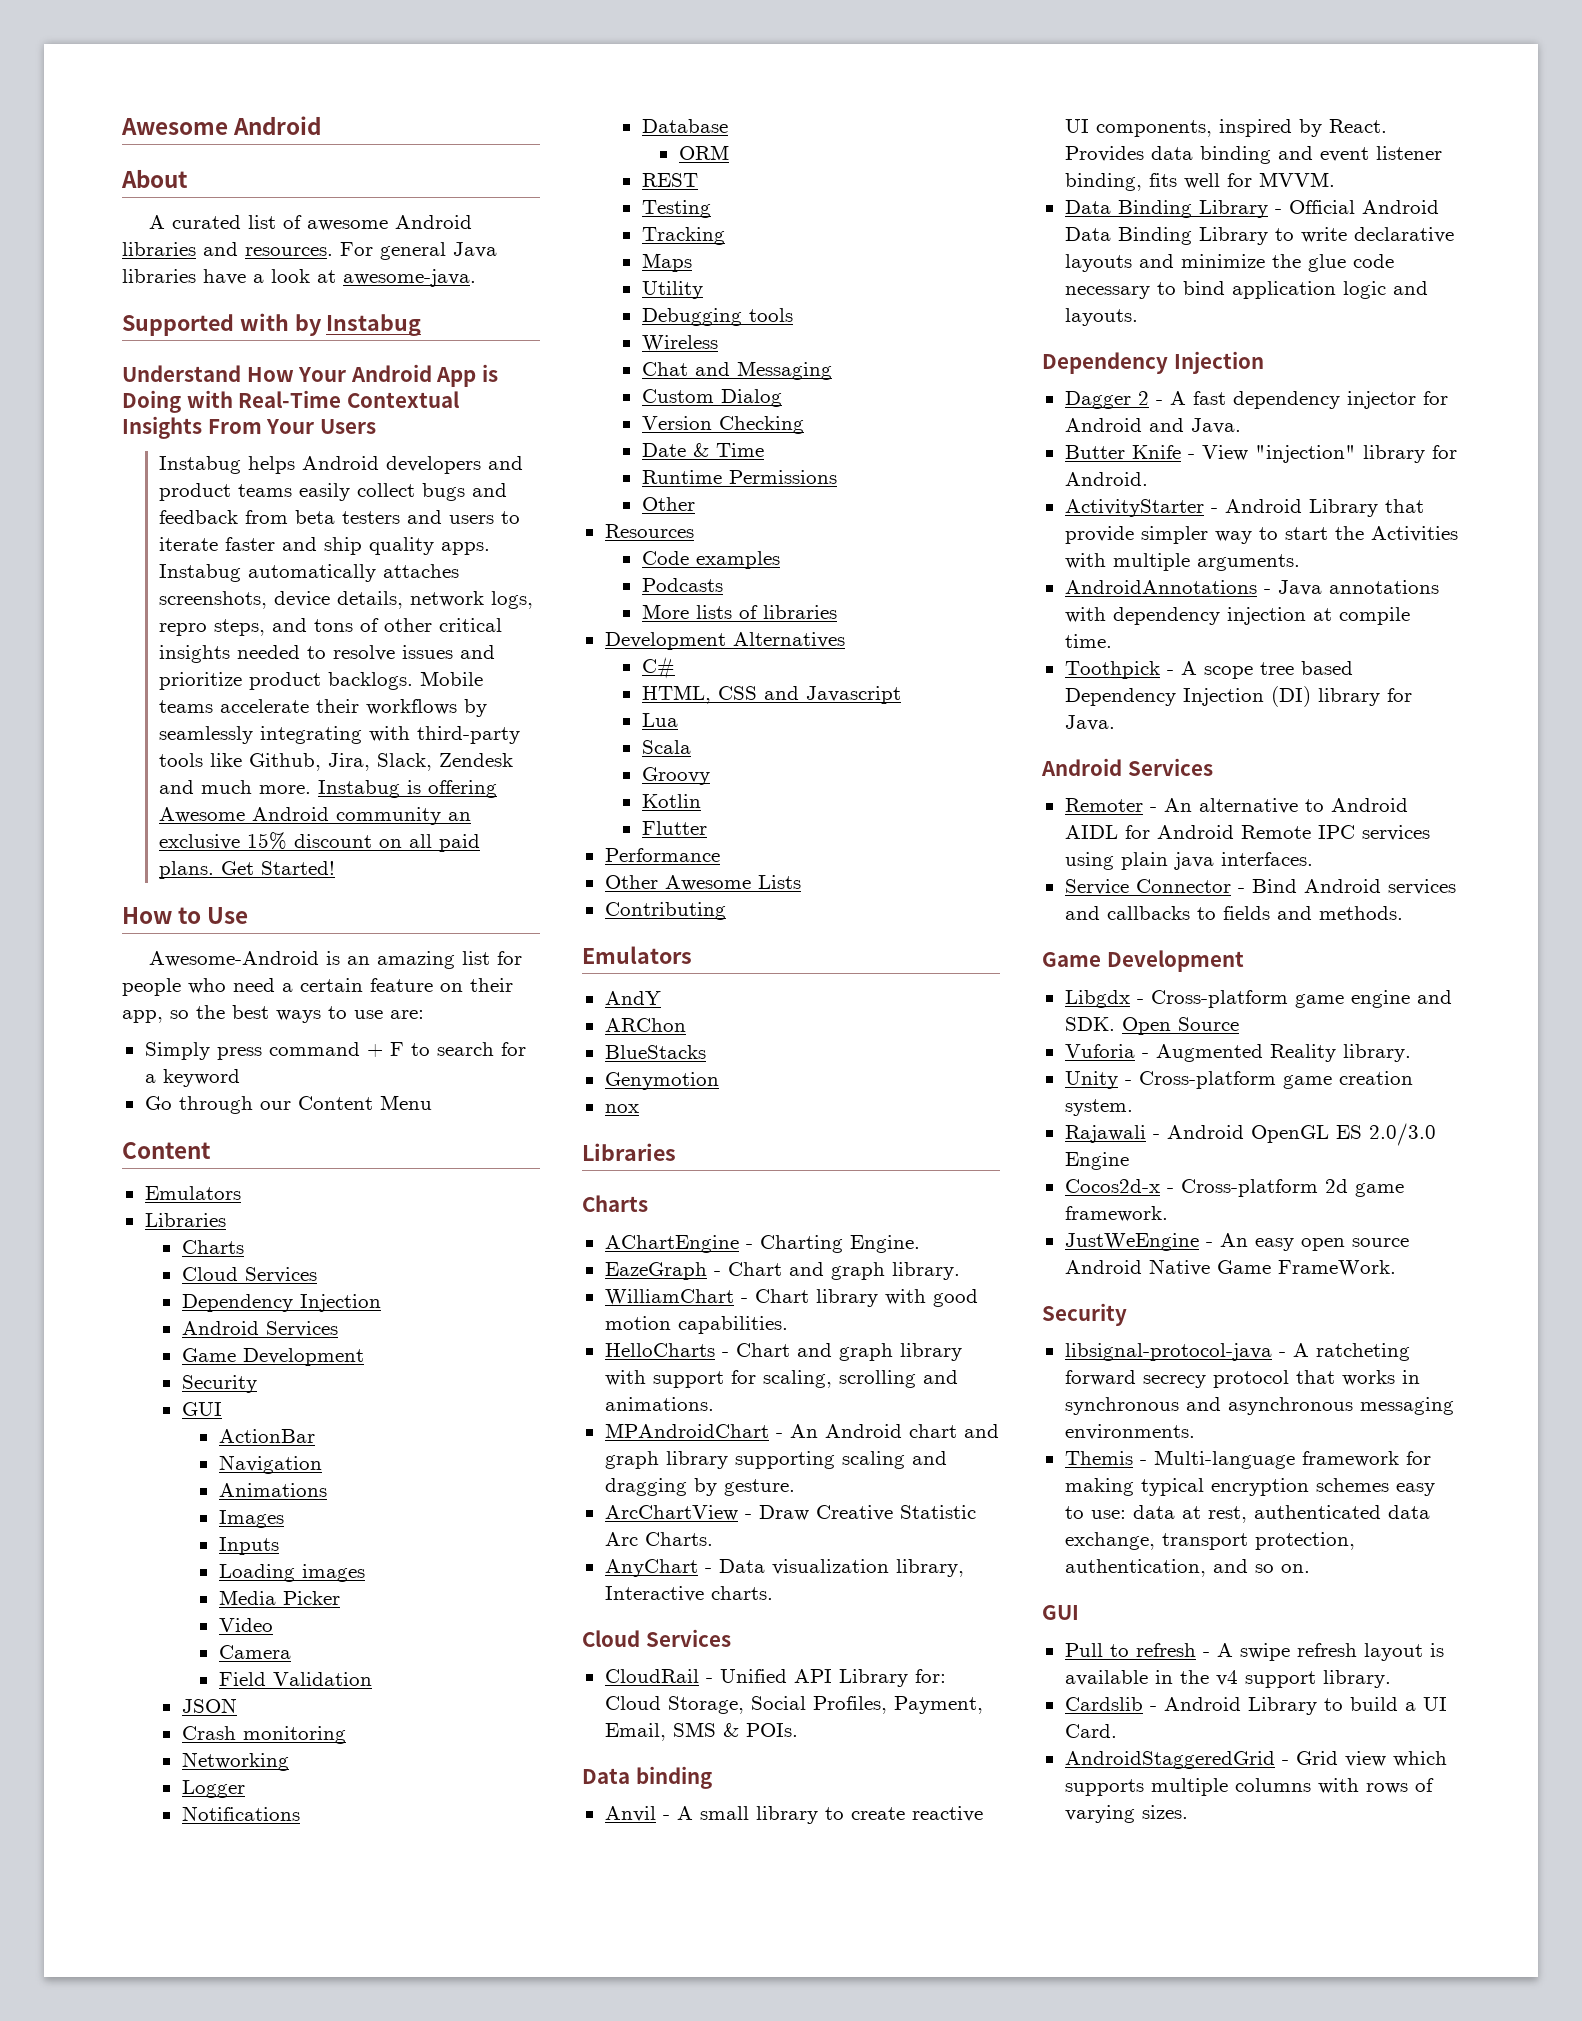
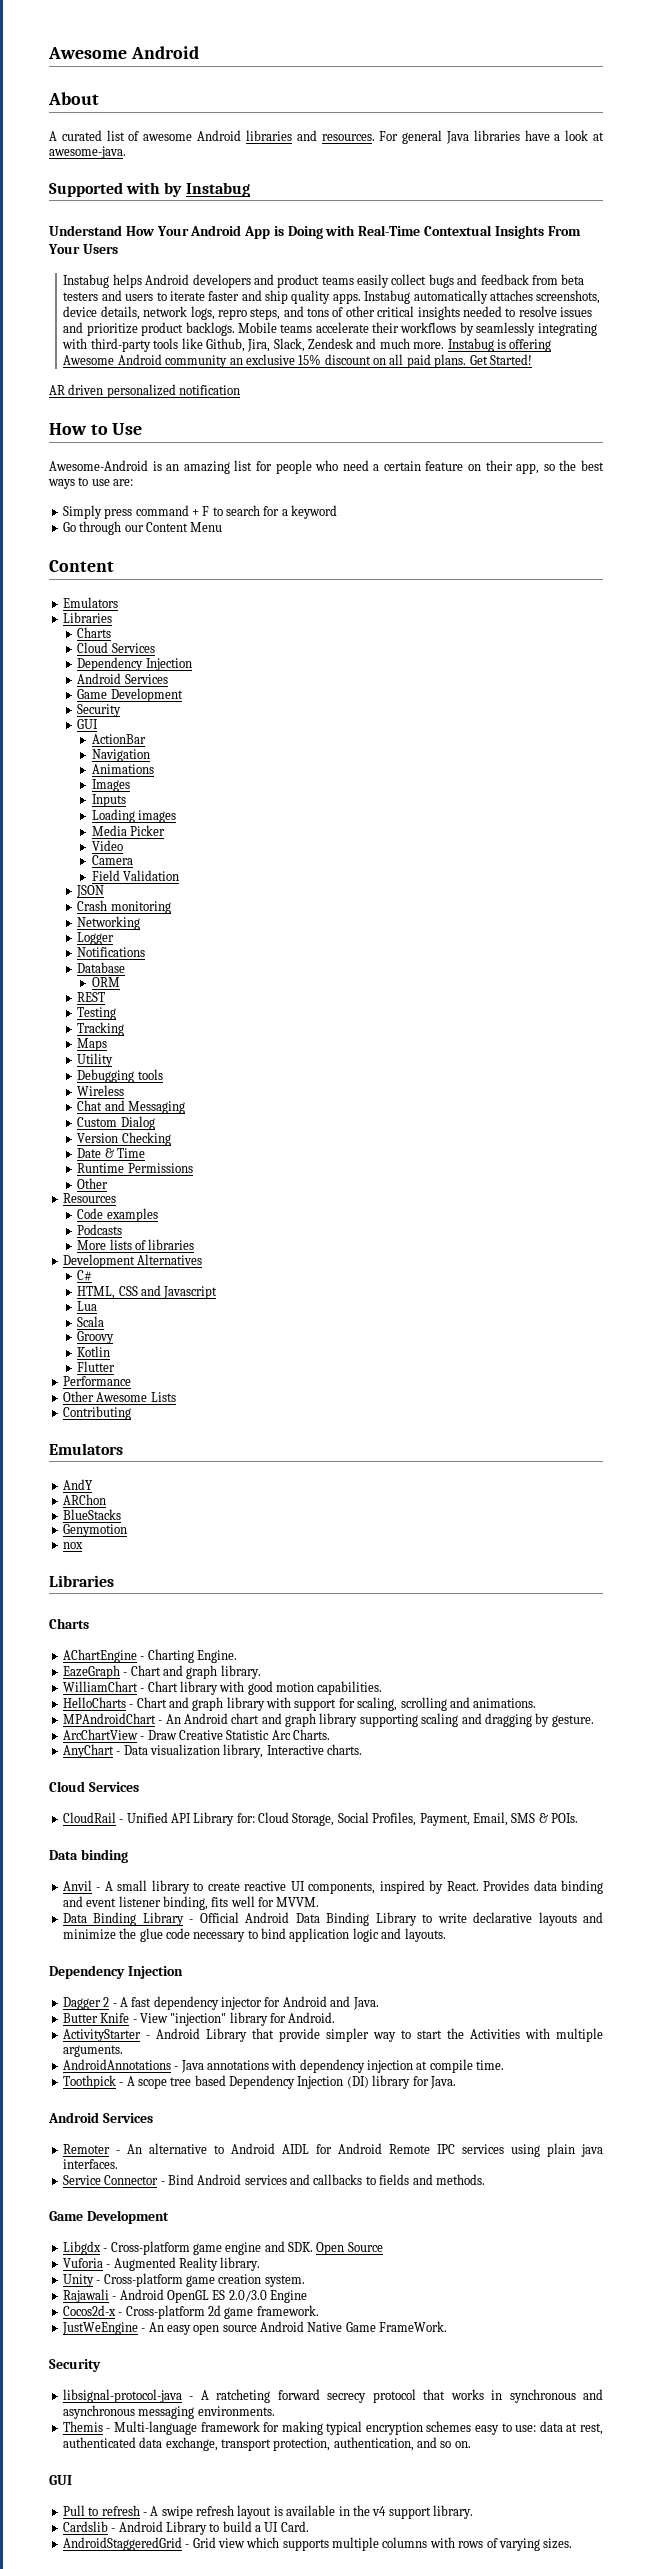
+ AR driven personalized notification

